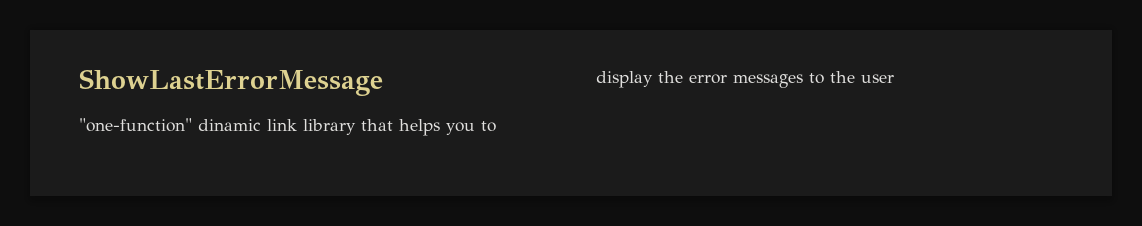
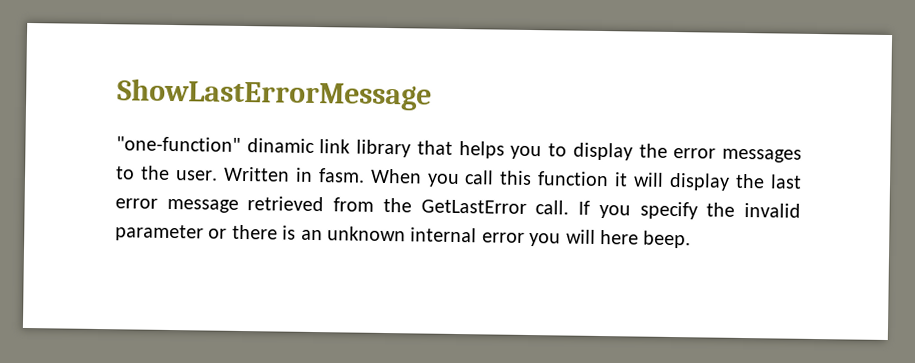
- "one-function" dinamic link library that helps you to display the error messages to the user
+ "one-function" dinamic link library that helps you to display the error messages to the user. Written in fasm. When you call this function it will display the last error message retrieved from the GetLastError call. If you specify the invalid parameter or there is an unknown internal error you will here beep.

